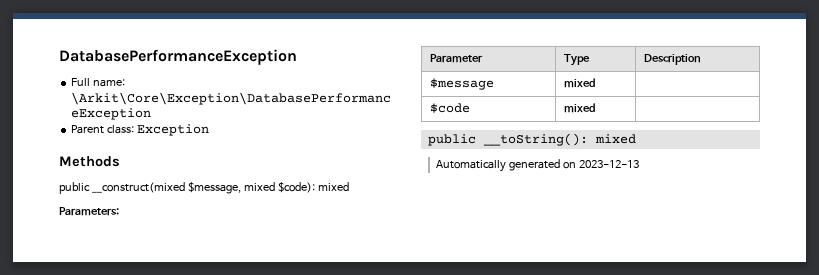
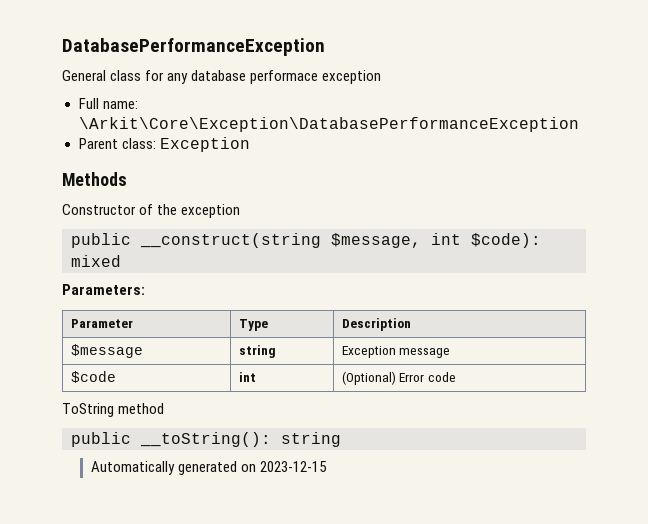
+ General class for any database performace exception
- public __construct(mixed $message, mixed $code): mixed
+ Constructor of the exception
+ public __construct(string $message, int $code): mixed
- $message | mixed |
- $code | mixed |
+ $message | string | Exception message
+ $code | int | (Optional) Error code
+ ToString method
- public __toString(): mixed
+ public __toString(): string
- Automatically generated on 2023-12-13
+ Automatically generated on 2023-12-15

